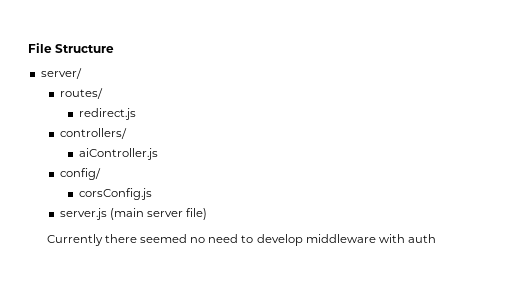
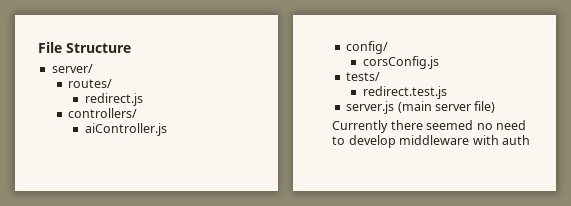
+ tests/
+ redirect.test.js

